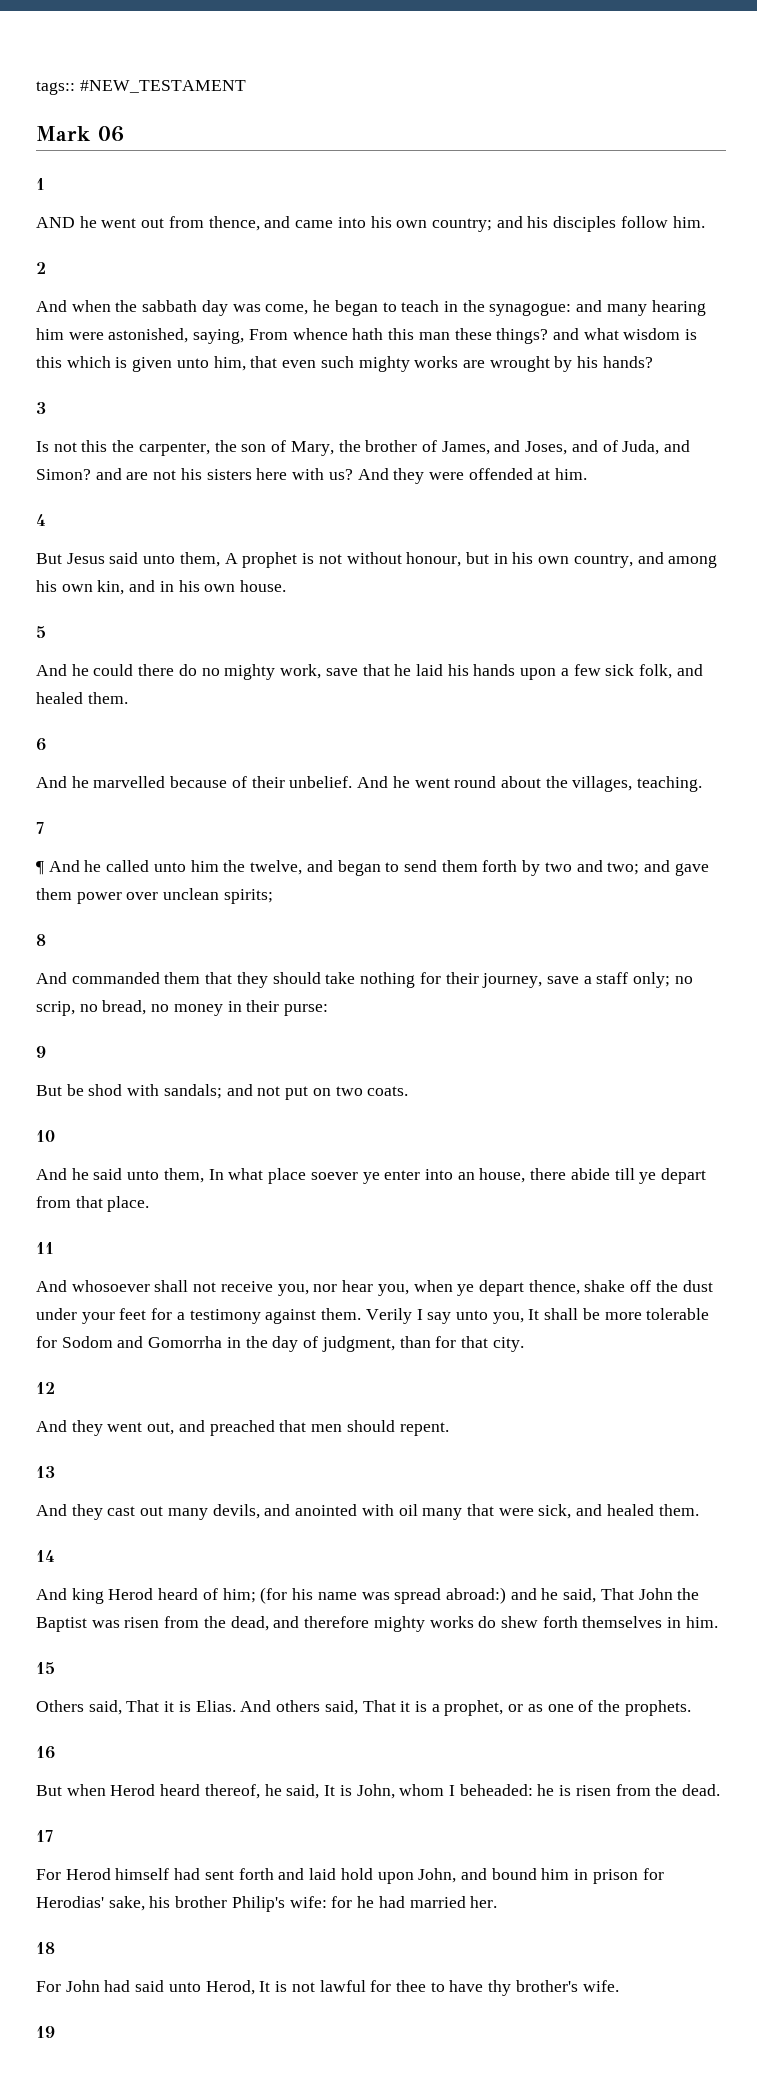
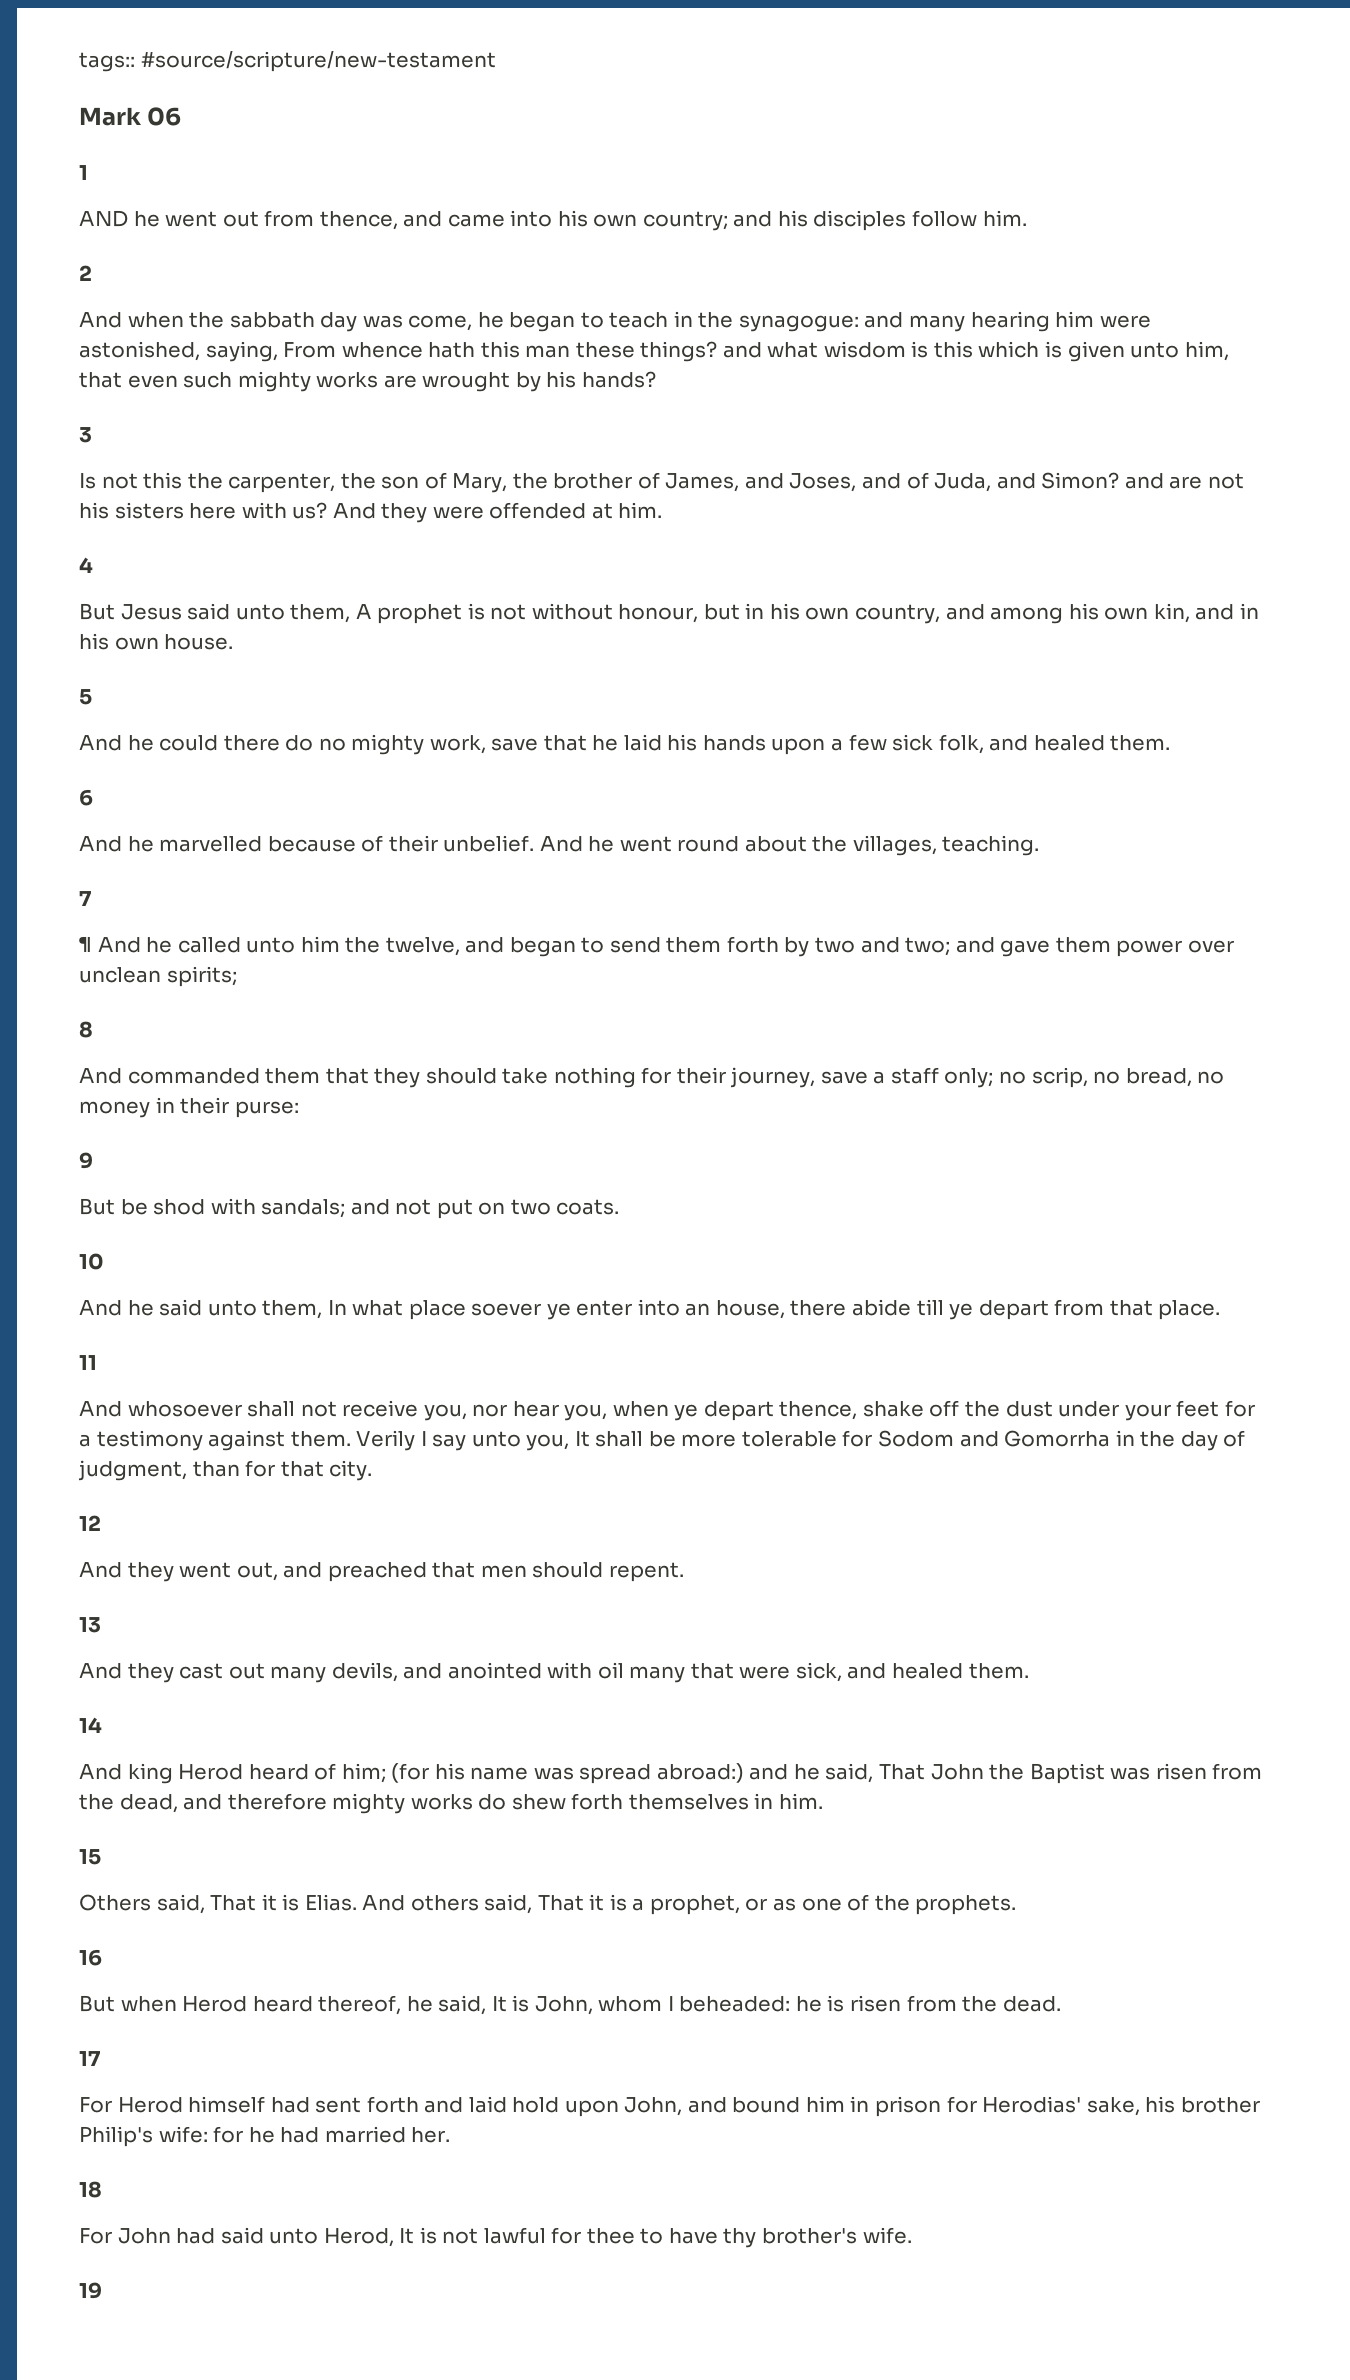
- tags:: #NEW_TESTAMENT
+ tags:: #source/scripture/new-testament

